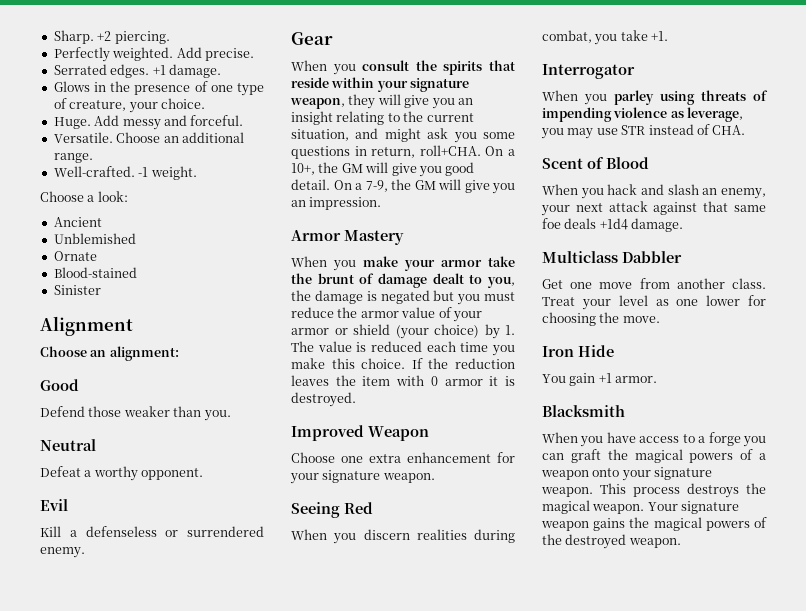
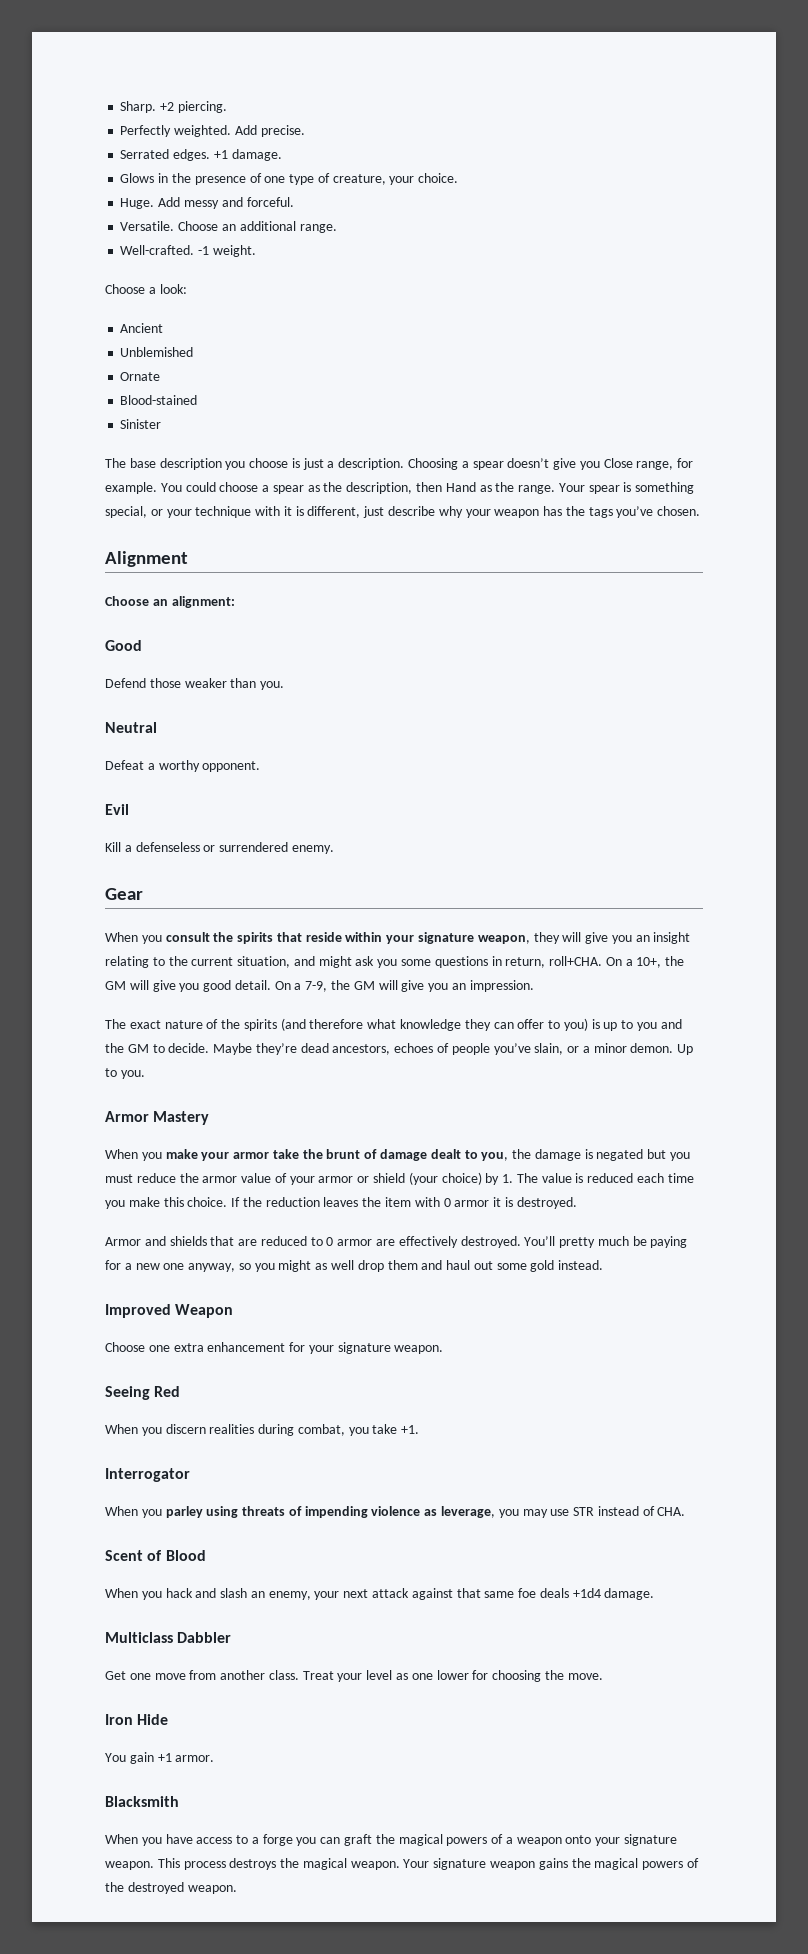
+ The base description you choose is just a description. Choosing a spear doesn’t give you Close range, for example. You could choose a spear as the description, then Hand as the range. Your spear is something special, or your technique with it is different, just describe why your weapon has the tags you’ve chosen.
+ The exact nature of the spirits (and therefore what knowledge they can offer to you) is up to you and the GM to decide. Maybe they’re dead ancestors, echoes of people you’ve slain, or a minor demon. Up to you.
+ Armor and shields that are reduced to 0 armor are effectively destroyed. You’ll pretty much be paying for a new one anyway, so you might as well drop them and haul out some gold instead.

